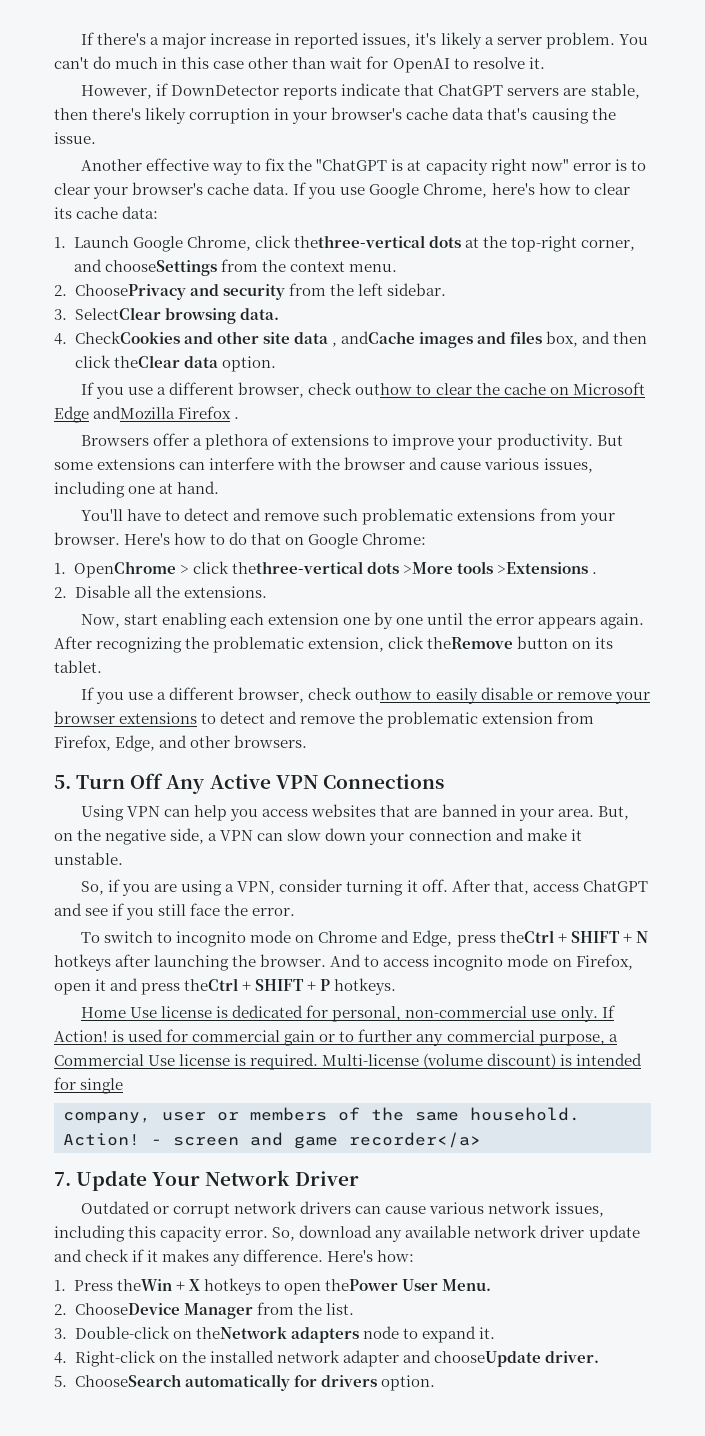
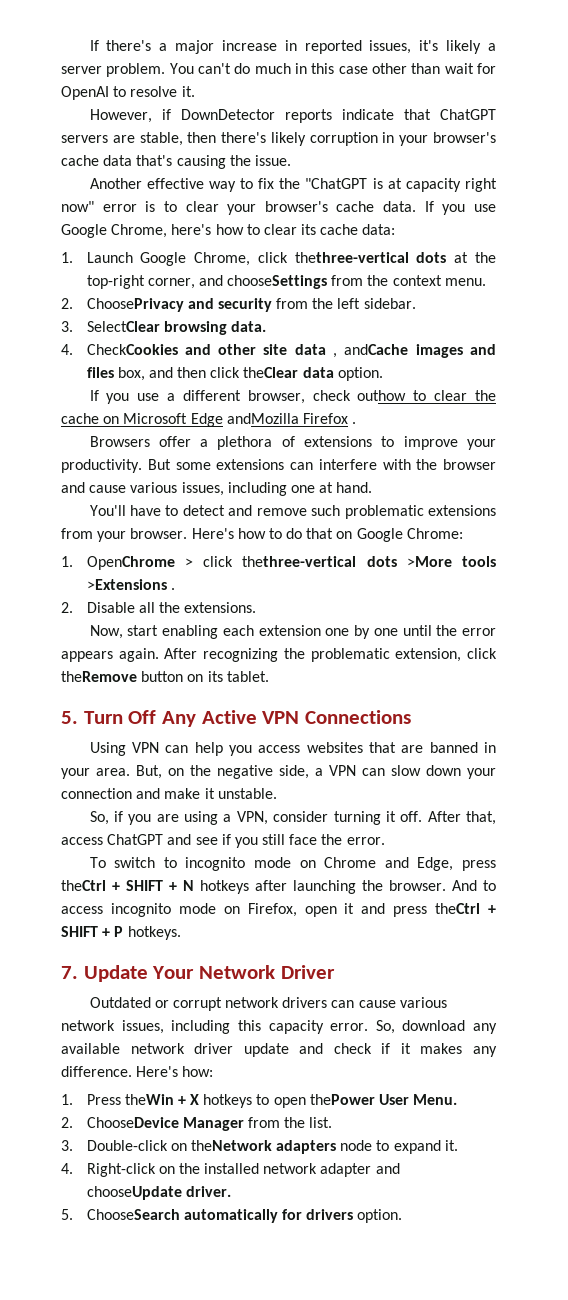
- If you use a different browser, check outhow to easily disable or remove your browser extensions to detect and remove the problematic extension from Firefox, Edge, and other browsers.
- Home Use license is dedicated for personal, non-commercial use only. If Action! is used for commercial gain or to further any commercial purpose, a Commercial Use license is required. Multi-license (volume discount) is intended for single
- company, user or members of the same household. Action! - screen and game recorder</a>

